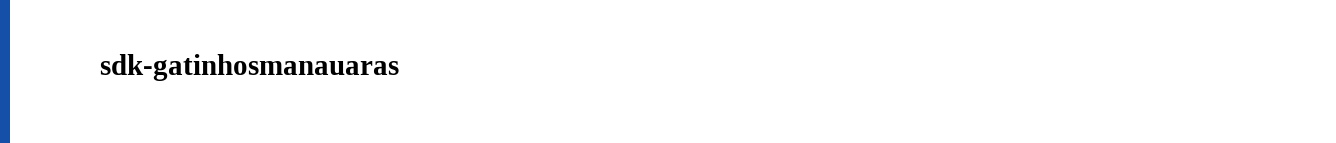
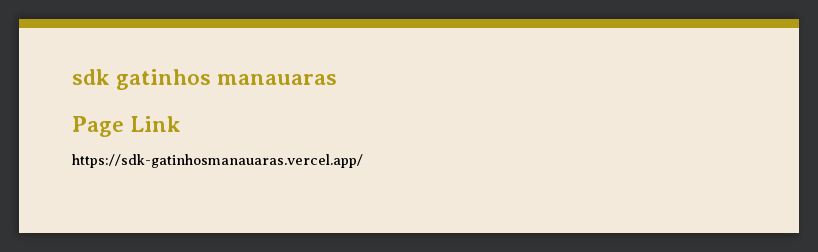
- sdk-gatinhosmanauaras
+ sdk gatinhos manauaras
+ Page Link
+ https://sdk-gatinhosmanauaras.vercel.app/

